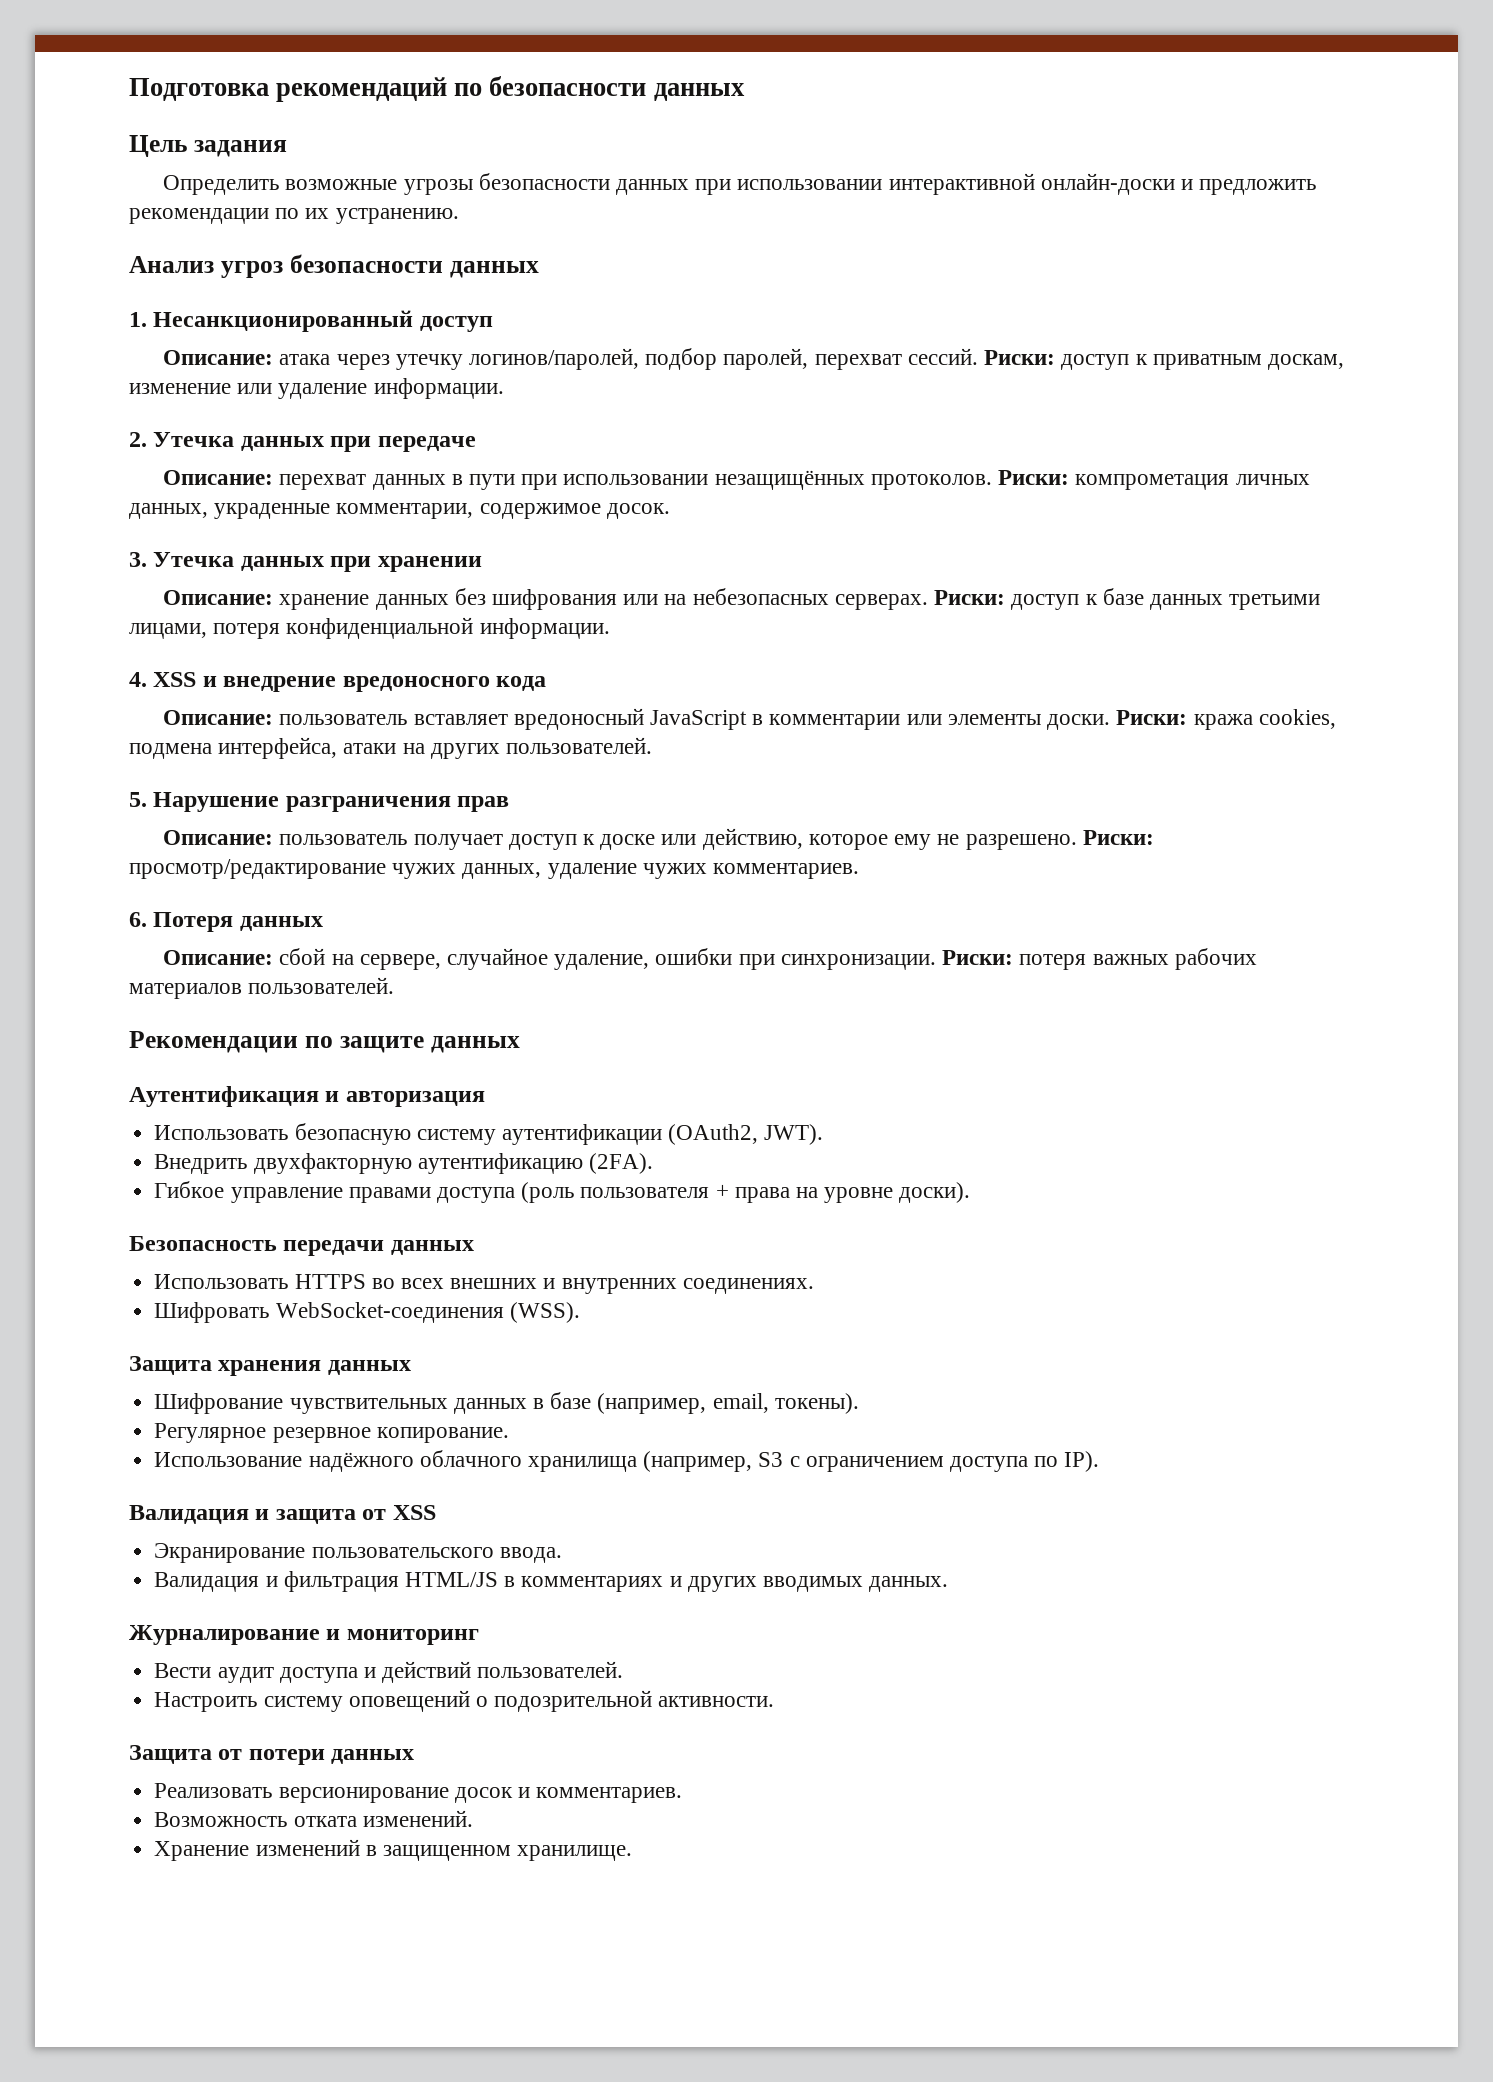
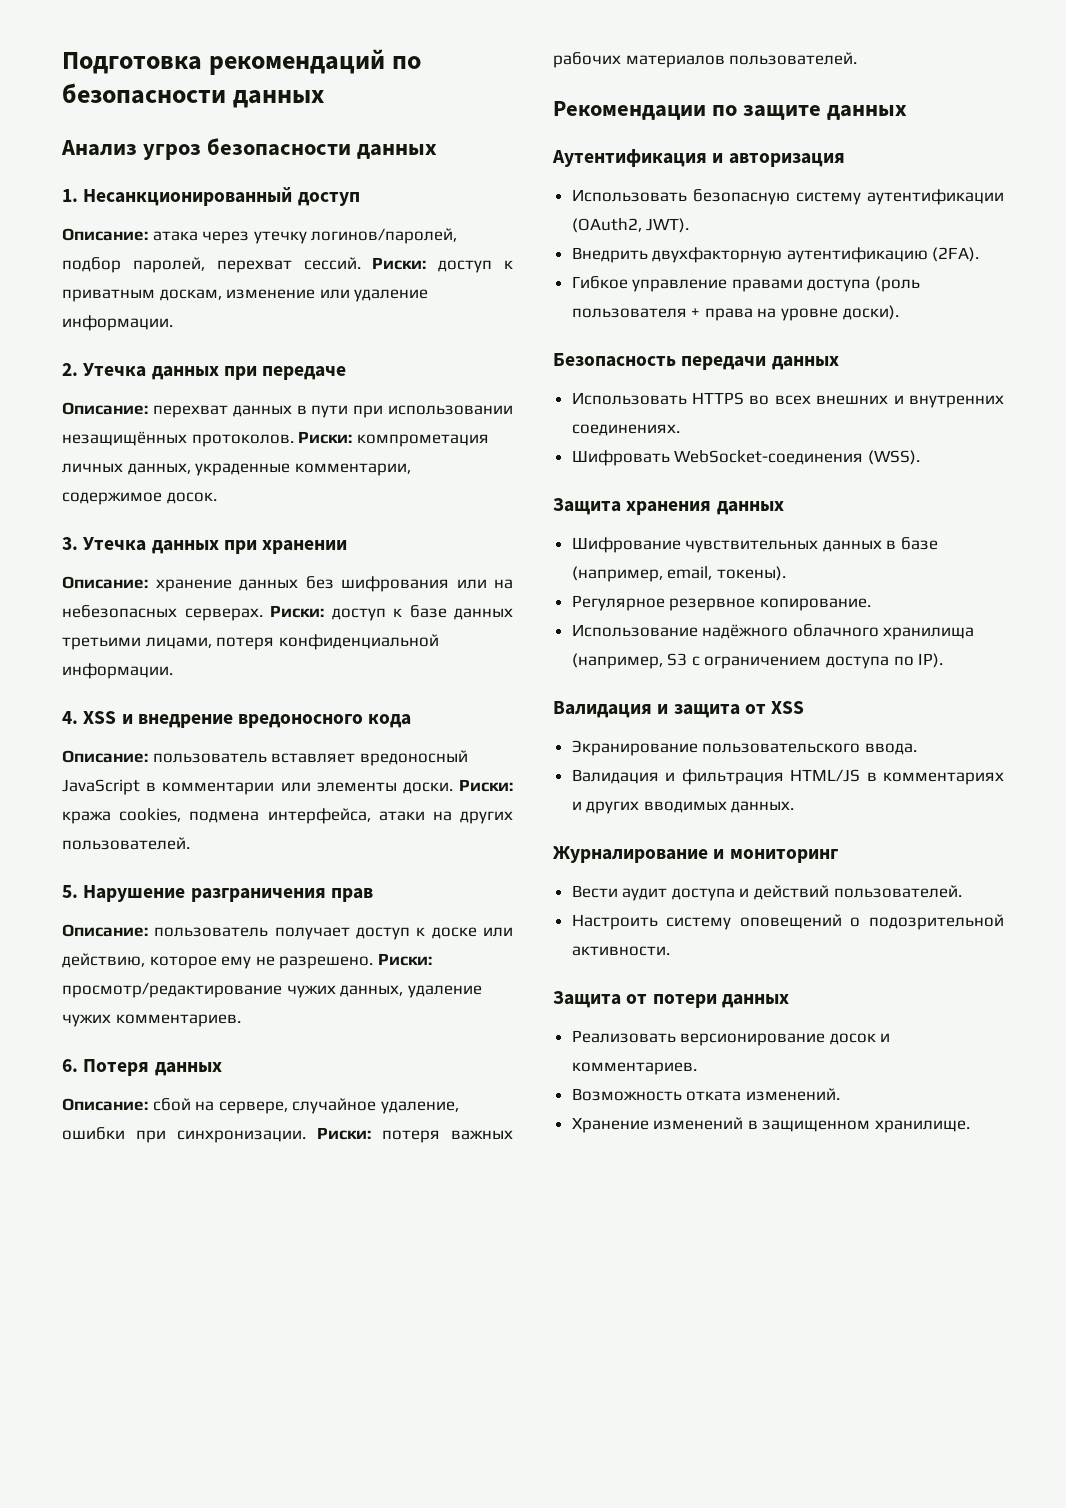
- Цель задания
- Определить возможные угрозы безопасности данных при использовании интерактивной онлайн-доски и предложить рекомендации по их устранению.

